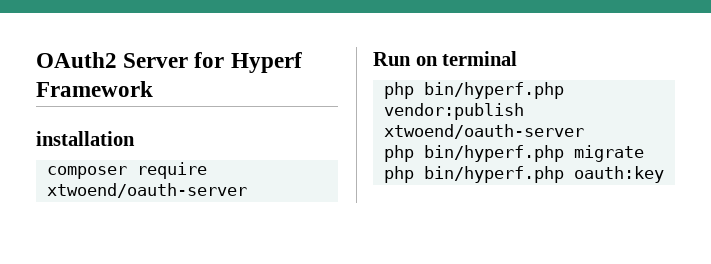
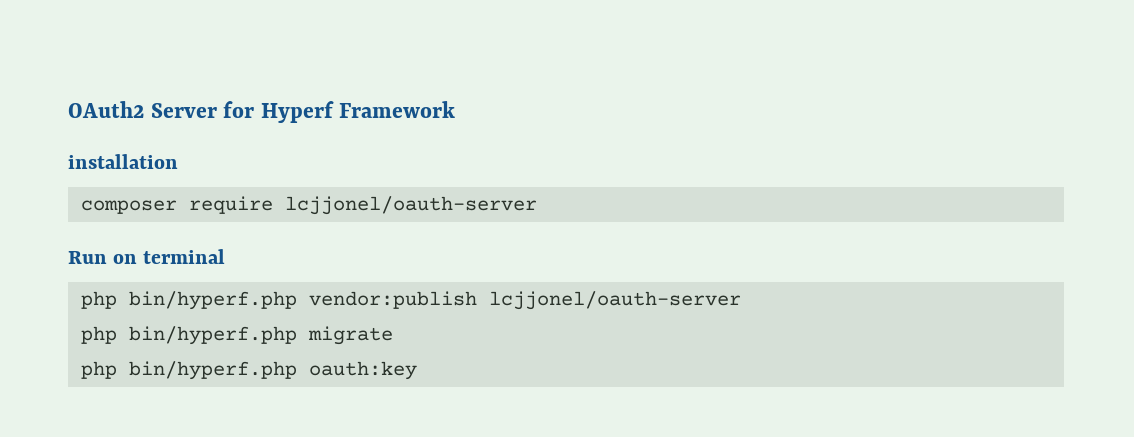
- composer require xtwoend/oauth-server
+ composer require lcjjonel/oauth-server
- php bin/hyperf.php vendor:publish xtwoend/oauth-server
+ php bin/hyperf.php vendor:publish lcjjonel/oauth-server

